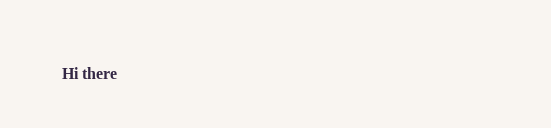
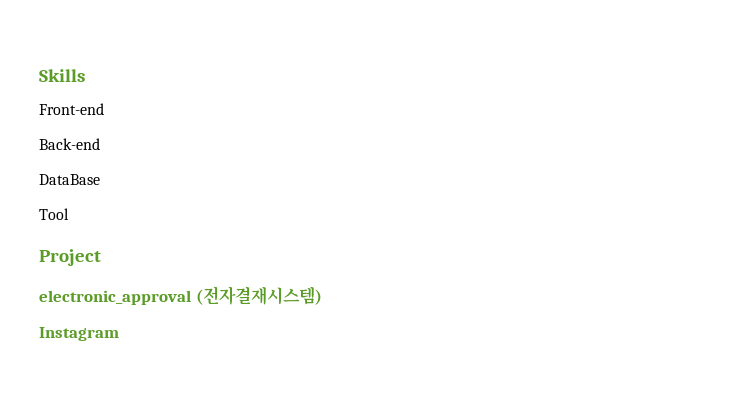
- Hi there
+ Skills
+ Front-end
+ Back-end
+ DataBase
+ Tool
+ Project
+ electronic_approval (전자결재시스템)
+ Instagram

